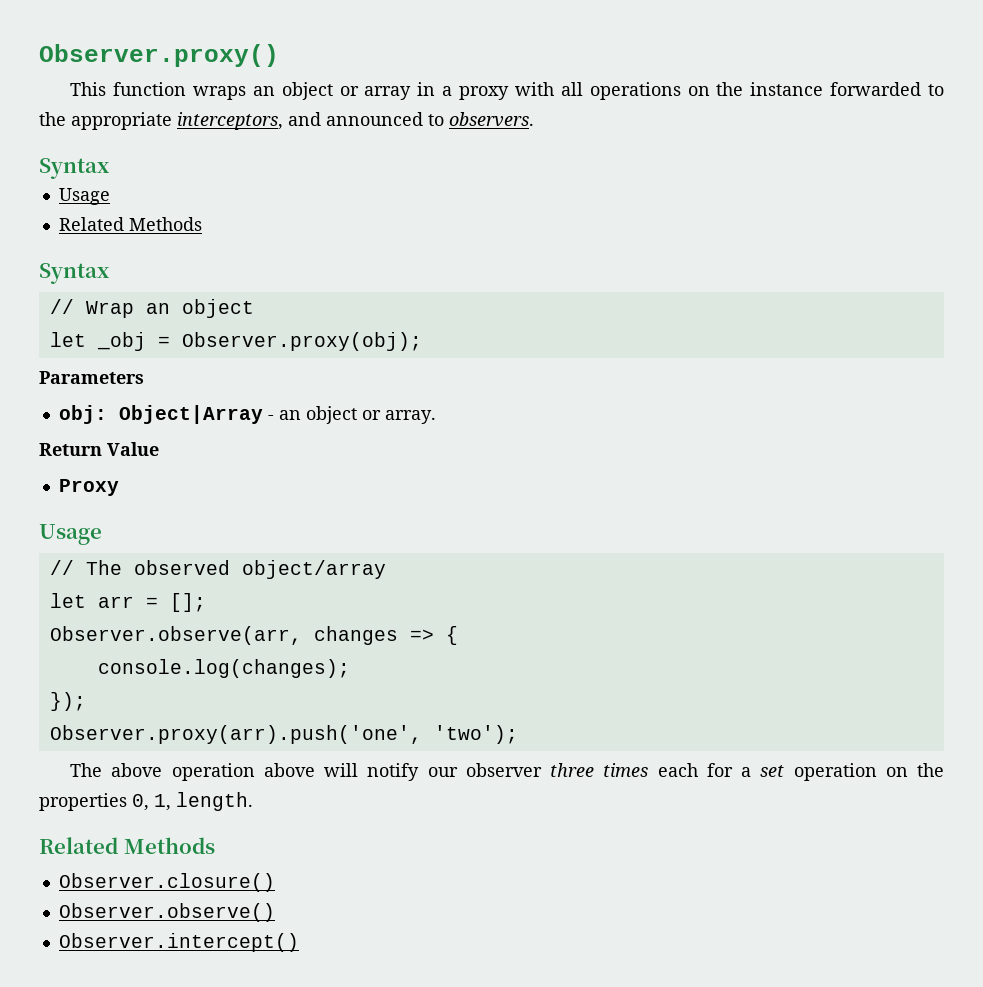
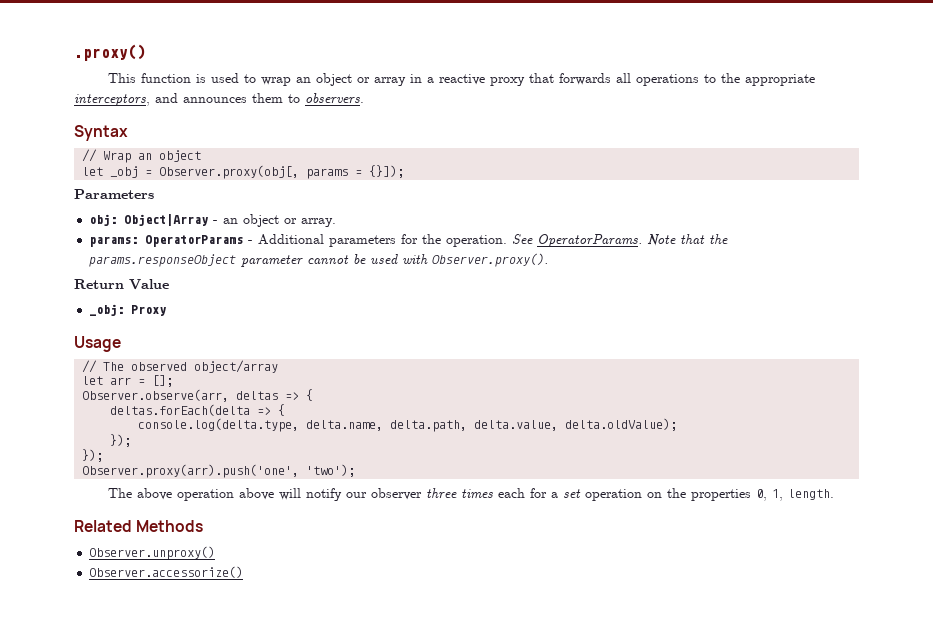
- Observer.proxy()
+ .proxy()
- This function wraps an object or array in a proxy with all operations on the instance forwarded to the appropriate interceptors, and announced to observers.
- Syntax
- Usage
- Related Methods
+ This function is used to wrap an object or array in a reactive proxy that forwards all operations to the appropriate interceptors, and announces them to observers.
- let _obj = Observer.proxy(obj);
+ let _obj = Observer.proxy(obj[, params = {}]);
+ params: OperatorParams - Additional parameters for the operation. See OperatorParams. Note that the params.responseObject parameter cannot be used with Observer.proxy().
- Proxy
+ _obj: Proxy
- Observer.observe(arr, changes => {
- console.log(changes);
+ Observer.observe(arr, deltas => {
+ deltas.forEach(delta => {
+ console.log(delta.type, delta.name, delta.path, delta.value, delta.oldValue);
+ });
- Observer.closure()
- Observer.observe()
- Observer.intercept()
+ Observer.unproxy()
+ Observer.accessorize()

